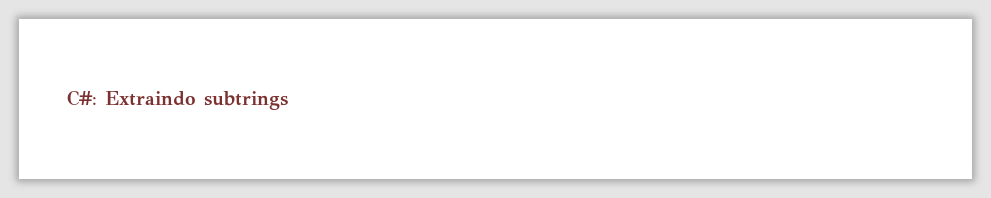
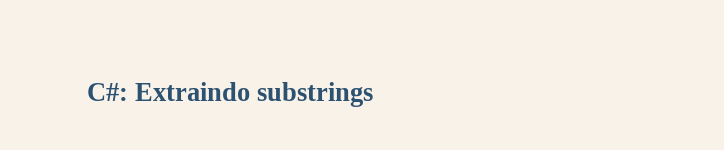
- C#: Extraindo subtrings
+ C#: Extraindo substrings

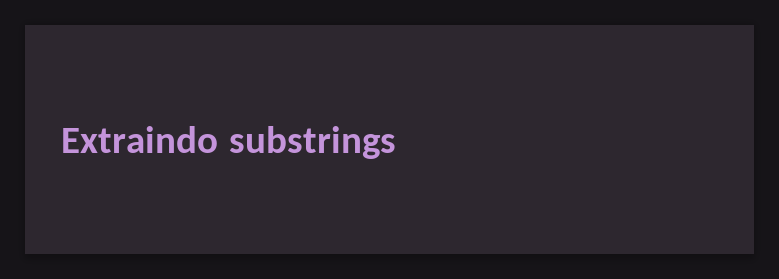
- C#: Extraindo substrings
+ Extraindo substrings

